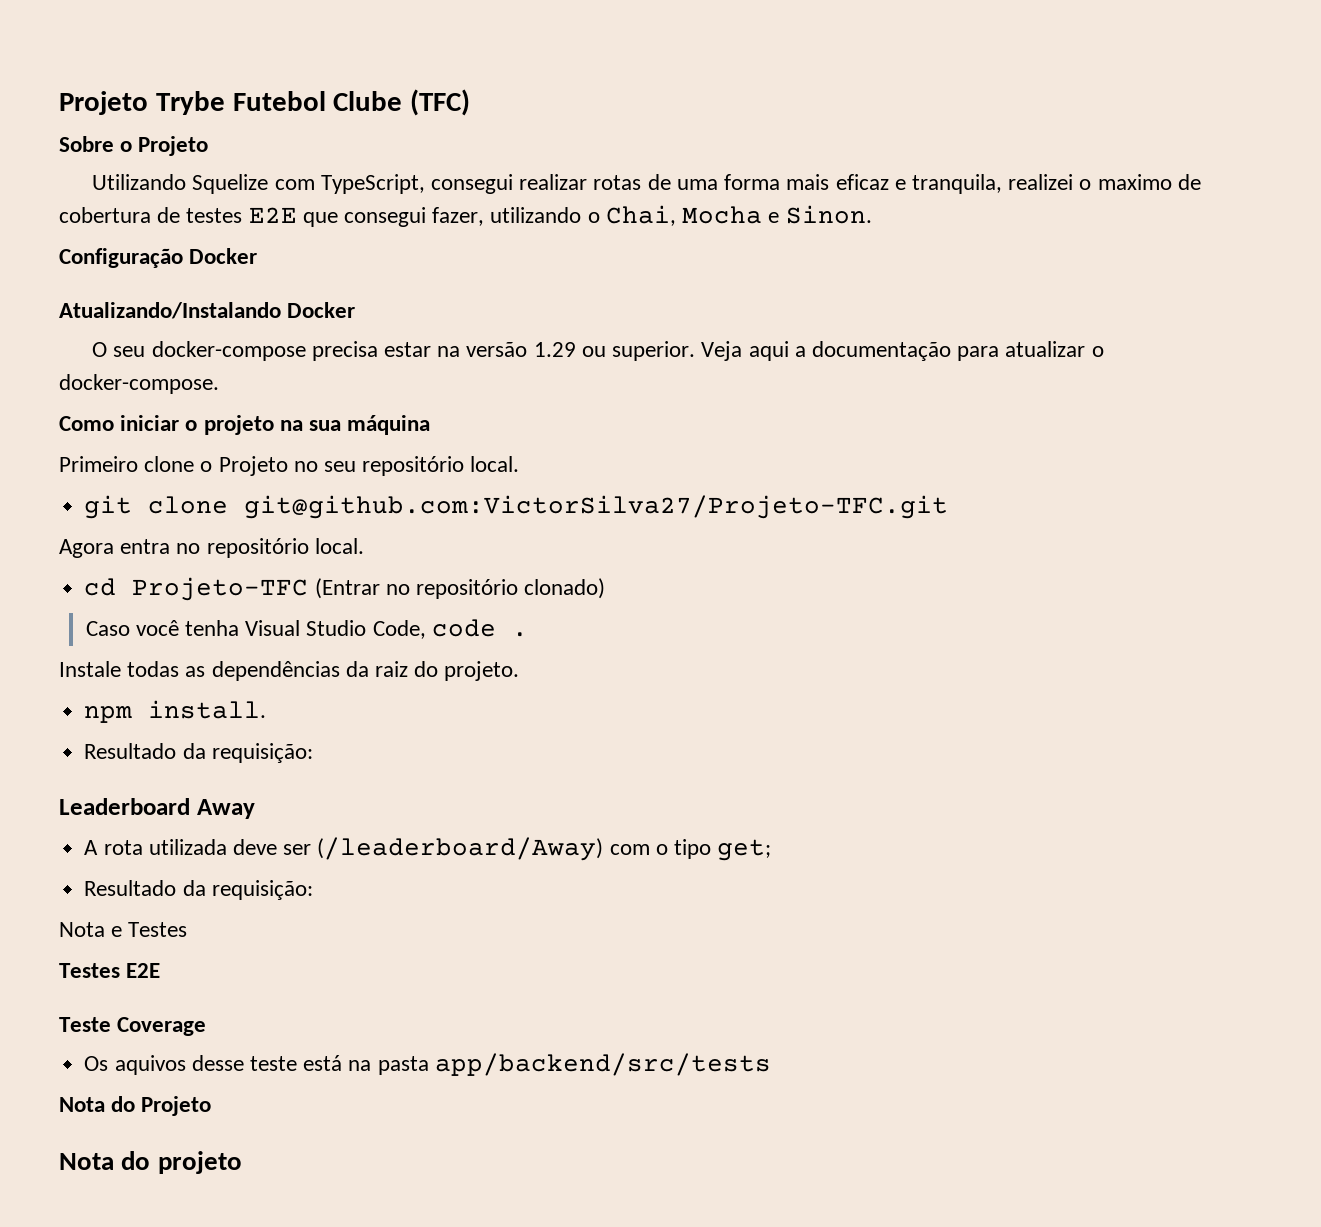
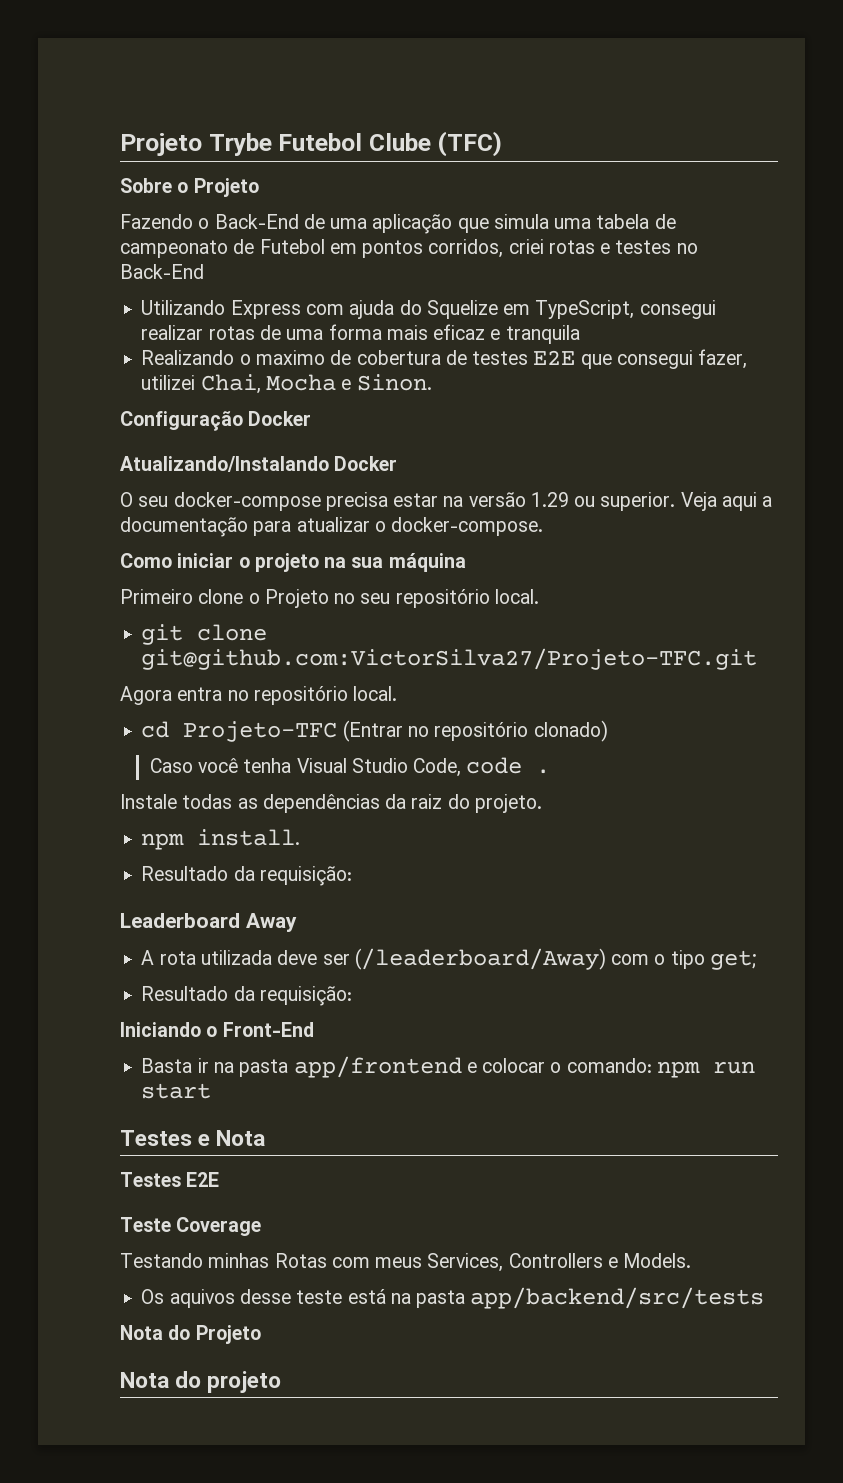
- Utilizando Squelize com TypeScript, consegui realizar rotas de uma forma mais eficaz e tranquila, realizei o maximo de cobertura de testes E2E que consegui fazer, utilizando o Chai, Mocha e Sinon.
+ Fazendo o Back-End de uma aplicação que simula uma tabela de campeonato de Futebol em pontos corridos, criei rotas e testes no Back-End
+ Utilizando Express com ajuda do Squelize em TypeScript, consegui realizar rotas de uma forma mais eficaz e tranquila
+ Realizando o maximo de cobertura de testes E2E que consegui fazer, utilizei Chai, Mocha e Sinon.
- Nota e Testes
+ Iniciando o Front-End
+ Basta ir na pasta app/frontend e colocar o comando: npm run start
+ Testes e Nota
+ Testando minhas Rotas com meus Services, Controllers e Models.

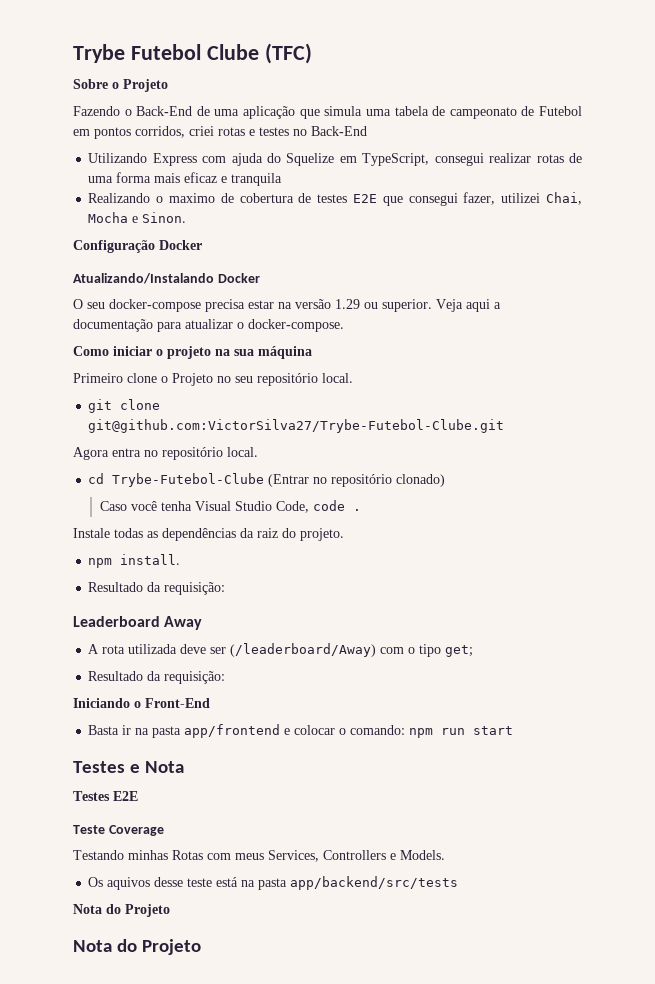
- Projeto Trybe Futebol Clube (TFC)
+ Trybe Futebol Clube (TFC)
- git clone git@github.com:VictorSilva27/Projeto-TFC.git
+ git clone git@github.com:VictorSilva27/Trybe-Futebol-Clube.git
- cd Projeto-TFC (Entrar no repositório clonado)
+ cd Trybe-Futebol-Clube (Entrar no repositório clonado)
  Os aquivos desse teste está na pasta app/backend/src/tests
  Nota do Projeto
- Nota do projeto
+ Nota do Projeto

